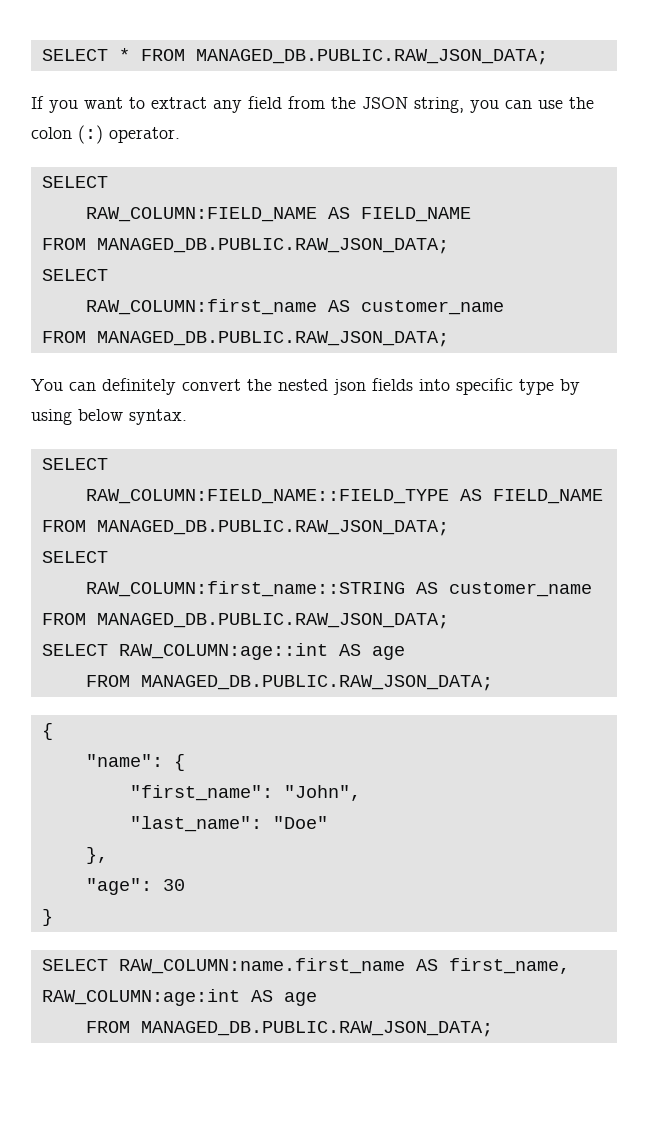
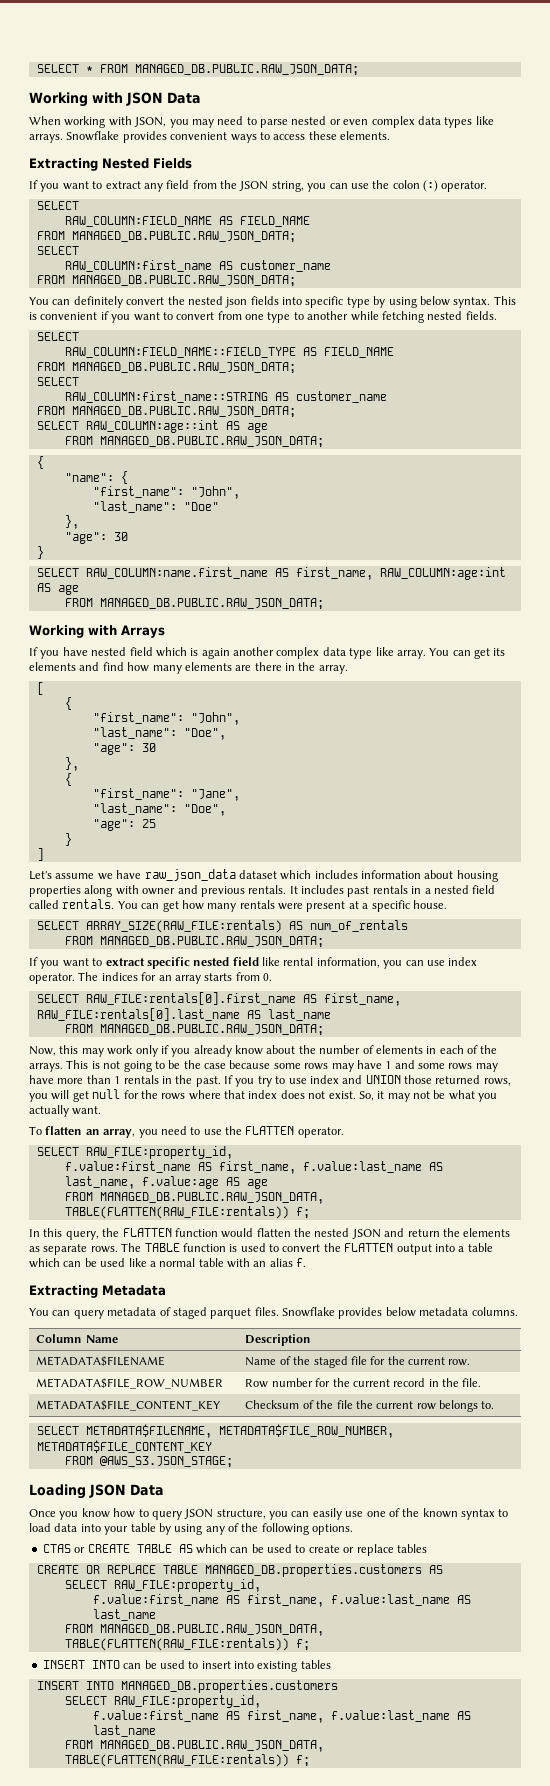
+ Working with JSON Data
+ When working with JSON, you may need to parse nested or even complex data types like arrays. Snowflake provides convenient ways to access these elements.
+ Extracting Nested Fields
+ This is convenient if you want to convert from one type to another while fetching nested fields.
+ Working with Arrays
+ If you have nested field which is again another complex data type like array. You can get its elements and find how many elements are there in the array.
+ [
+ {
+ "first_name": "John",
+ "last_name": "Doe",
+ "age": 30
+ },
+ {
+ "first_name": "Jane",
+ "last_name": "Doe",
+ "age": 25
+ }
+ ]
+ Let's assume we have raw_json_data dataset which includes information about housing properties along with owner and previous rentals. It includes past rentals in a nested field called rentals. You can get how many rentals were present at a specific house.
+ SELECT ARRAY_SIZE(RAW_FILE:rentals) AS num_of_rentals
+ FROM MANAGED_DB.PUBLIC.RAW_JSON_DATA;
+ If you want to extract specific nested field like rental information, you can use index operator. The indices for an array starts from 0.
+ SELECT RAW_FILE:rentals[0].first_name AS first_name, RAW_FILE:rentals[0].last_name AS last_name
+ FROM MANAGED_DB.PUBLIC.RAW_JSON_DATA;
+ Now, this may work only if you already know about the number of elements in each of the arrays. This is not going to be the case because some rows may have 1 and some rows may have more than 1 rentals in the past. If you try to use index and UNION those returned rows, you will get null for the rows where that index does not exist. So, it may not be what you actually want.
+ To flatten an array, you need to use the FLATTEN operator.
+ SELECT RAW_FILE:property_id,
+ f.value:first_name AS first_name, f.value:last_name AS last_name, f.value:age AS age
+ FROM MANAGED_DB.PUBLIC.RAW_JSON_DATA, TABLE(FLATTEN(RAW_FILE:rentals)) f;
+ In this query, the FLATTEN function would flatten the nested JSON and return the elements as separate rows. The TABLE function is used to convert the FLATTEN output into a table which can be used like a normal table with an alias f.
+ Extracting Metadata
+ You can query metadata of staged parquet files. Snowflake provides below metadata columns.
+ Column Name | Description
+ METADATA$FILENAME | Name of the staged file for the current row.
+ METADATA$FILE_ROW_NUMBER | Row number for the current record in the file.
+ METADATA$FILE_CONTENT_KEY | Checksum of the file the current row belongs to.
+ SELECT METADATA$FILENAME, METADATA$FILE_ROW_NUMBER, METADATA$FILE_CONTENT_KEY
+ FROM @AWS_S3.JSON_STAGE;
+ Loading JSON Data
+ Once you know how to query JSON structure, you can easily use one of the known syntax to load data into your table by using any of the following options.
+ CTAS or CREATE TABLE AS which can be used to create or replace tables
+ CREATE OR REPLACE TABLE MANAGED_DB.properties.customers AS
+ SELECT RAW_FILE:property_id,
+ f.value:first_name AS first_name, f.value:last_name AS last_name
+ FROM MANAGED_DB.PUBLIC.RAW_JSON_DATA, TABLE(FLATTEN(RAW_FILE:rentals)) f;
+ INSERT INTO can be used to insert into existing tables
+ INSERT INTO MANAGED_DB.properties.customers
+ SELECT RAW_FILE:property_id,
+ f.value:first_name AS first_name, f.value:last_name AS last_name
+ FROM MANAGED_DB.PUBLIC.RAW_JSON_DATA, TABLE(FLATTEN(RAW_FILE:rentals)) f;

